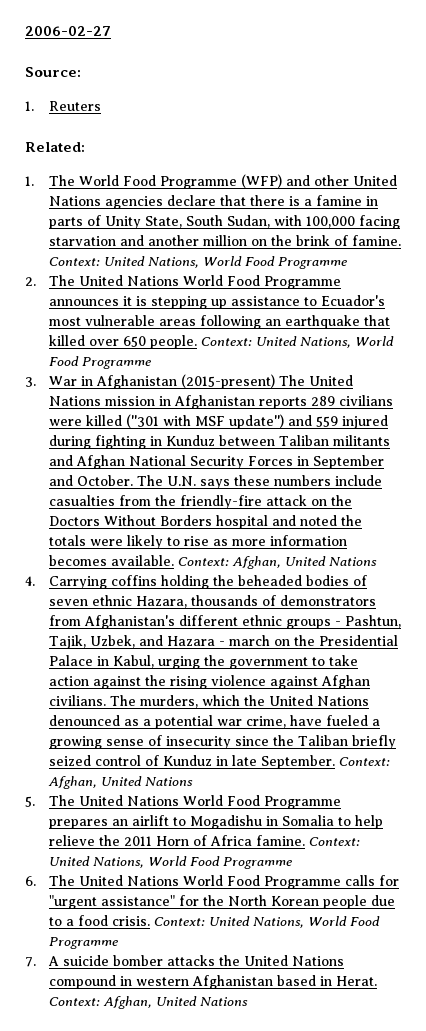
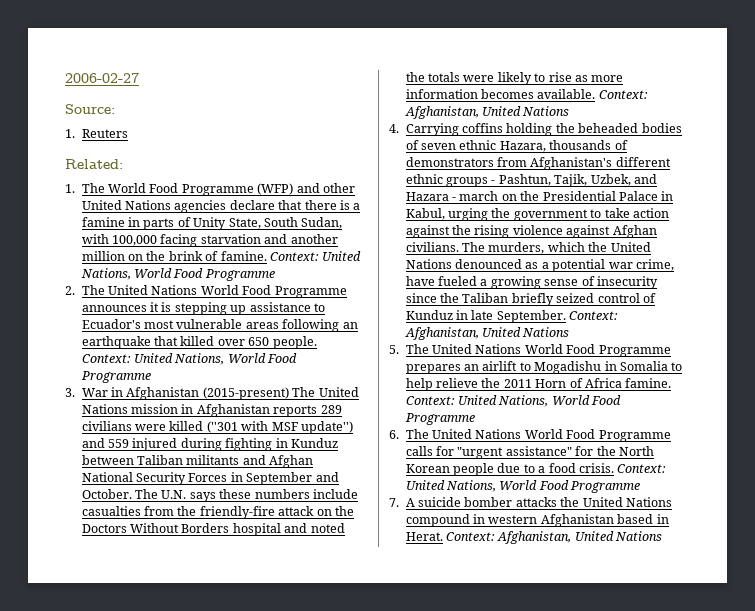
- The U.N. says these numbers include casualties from the friendly-fire attack on the Doctors Without Borders hospital and noted the totals were likely to rise as more information becomes available. Context: Afghan, United Nations
+ The U.N. says these numbers include casualties from the friendly-fire attack on the Doctors Without Borders hospital and noted the totals were likely to rise as more information becomes available. Context: Afghanistan, United Nations
- The murders, which the United Nations denounced as a potential war crime, have fueled a growing sense of insecurity since the Taliban briefly seized control of Kunduz in late September. Context: Afghan, United Nations
+ The murders, which the United Nations denounced as a potential war crime, have fueled a growing sense of insecurity since the Taliban briefly seized control of Kunduz in late September. Context: Afghanistan, United Nations
- 7. A suicide bomber attacks the United Nations compound in western Afghanistan based in Herat. Context: Afghan, United Nations
+ 7. A suicide bomber attacks the United Nations compound in western Afghanistan based in Herat. Context: Afghanistan, United Nations

